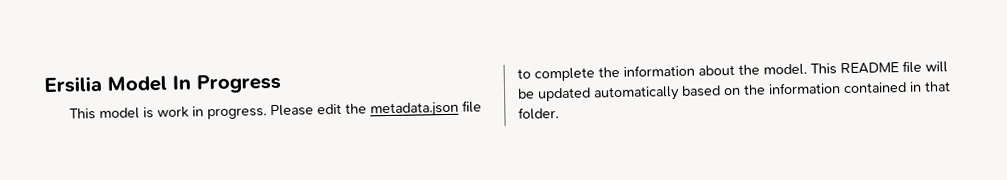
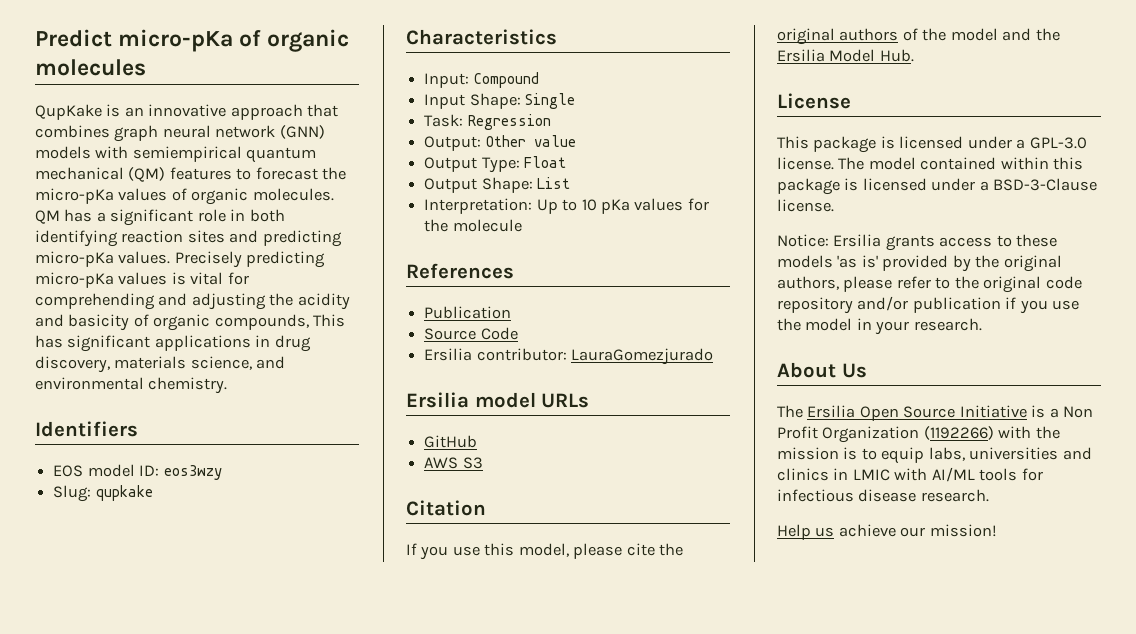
- Ersilia Model In Progress
- This model is work in progress. Please edit the metadata.json file to complete the information about the model. This README file will be updated automatically based on the information contained in that folder.
+ Predict micro-pKa of organic molecules
+ QupKake is an innovative approach that combines graph neural network (GNN) models with semiempirical quantum mechanical (QM) features to forecast the micro-pKa values of organic molecules. QM has a significant role in both identifying reaction sites and predicting micro-pKa values. Precisely predicting micro-pKa values is vital for comprehending and adjusting the acidity and basicity of organic compounds, This has significant applications in drug discovery, materials science, and environmental chemistry.
+ Identifiers
+ EOS model ID: eos3wzy
+ Slug: qupkake
+ Characteristics
+ Input: Compound
+ Input Shape: Single
+ Task: Regression
+ Output: Other value
+ Output Type: Float
+ Output Shape: List
+ Interpretation: Up to 10 pKa values for the molecule
+ References
+ Publication
+ Source Code
+ Ersilia contributor: LauraGomezjurado
+ Ersilia model URLs
+ GitHub
+ AWS S3
+ Citation
+ If you use this model, please cite the original authors of the model and the Ersilia Model Hub.
+ License
+ This package is licensed under a GPL-3.0 license. The model contained within this package is licensed under a BSD-3-Clause license.
+ Notice: Ersilia grants access to these models 'as is' provided by the original authors, please refer to the original code repository and/or publication if you use the model in your research.
+ About Us
+ The Ersilia Open Source Initiative is a Non Profit Organization (1192266) with the mission is to equip labs, universities and clinics in LMIC with AI/ML tools for infectious disease research.
+ Help us achieve our mission!

